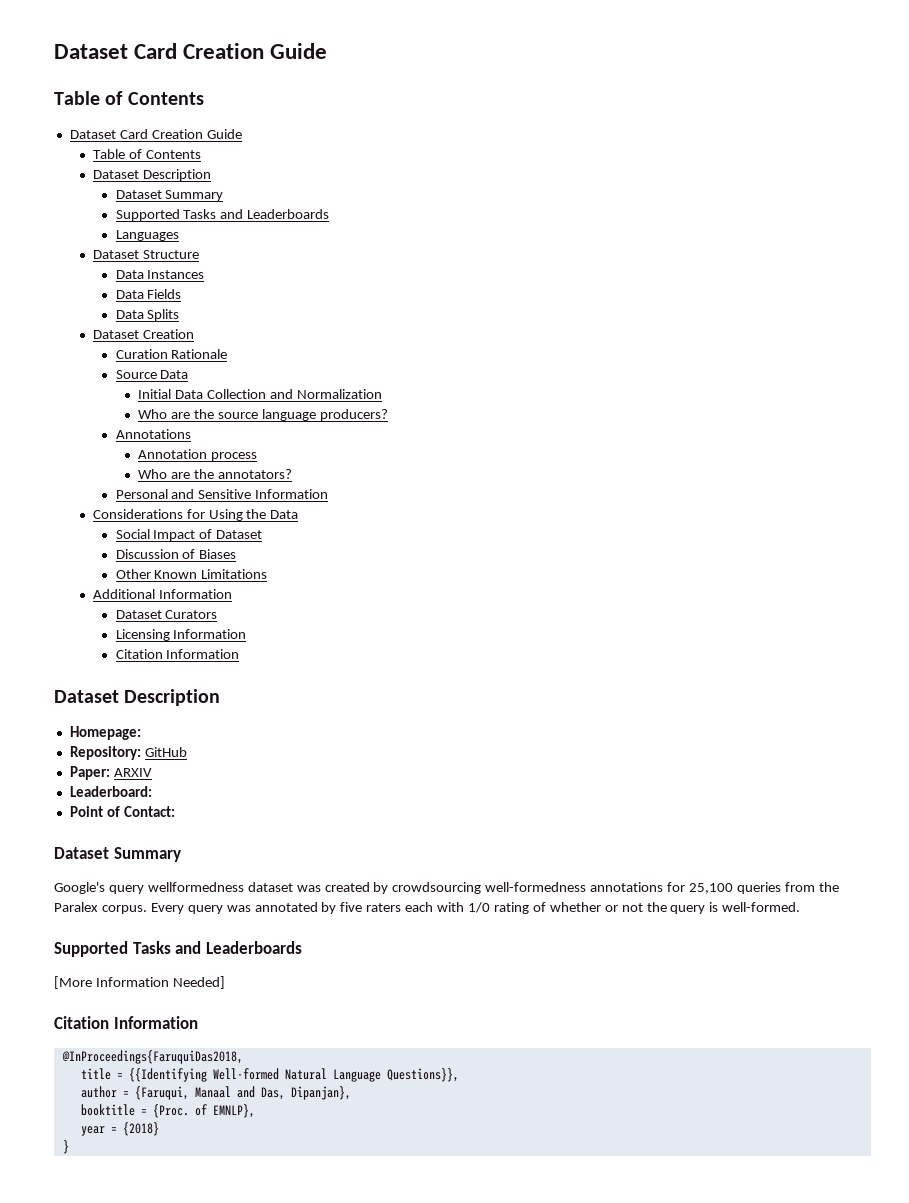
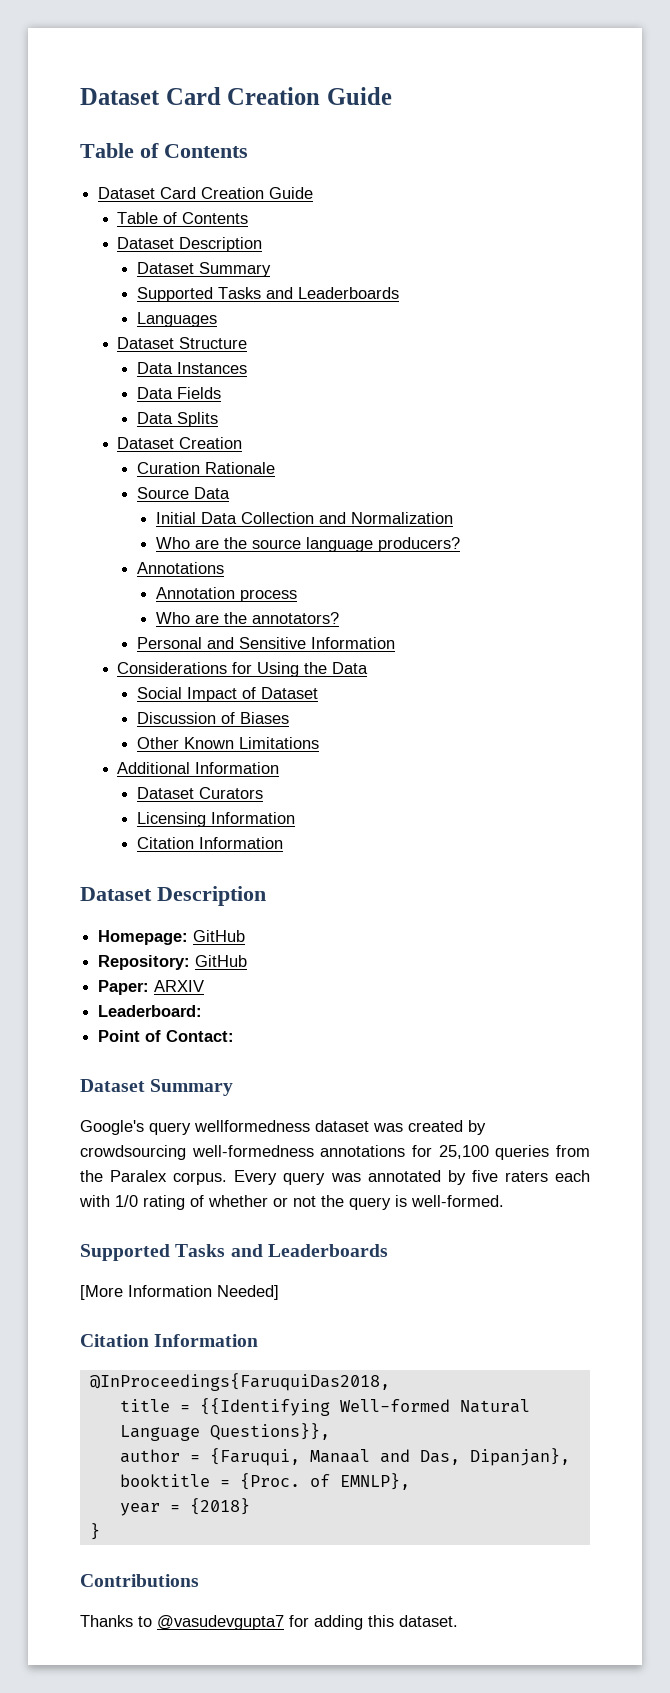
- Homepage:
+ Homepage: GitHub
+ Contributions
+ Thanks to @vasudevgupta7 for adding this dataset.

